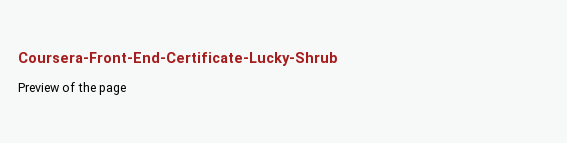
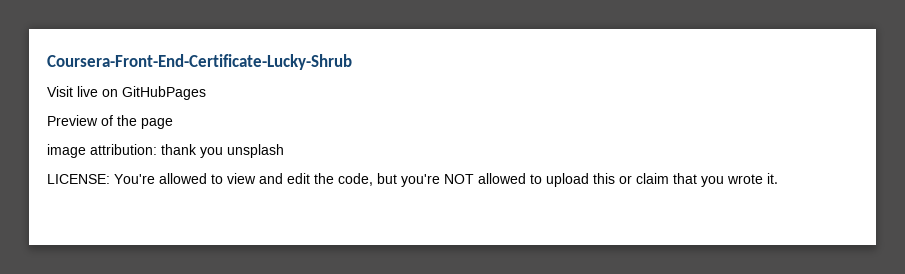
+ Visit live on GitHubPages
+ image attribution: thank you unsplash
+ LICENSE: You're allowed to view and edit the code, but you're NOT allowed to upload this or claim that you wrote it.

